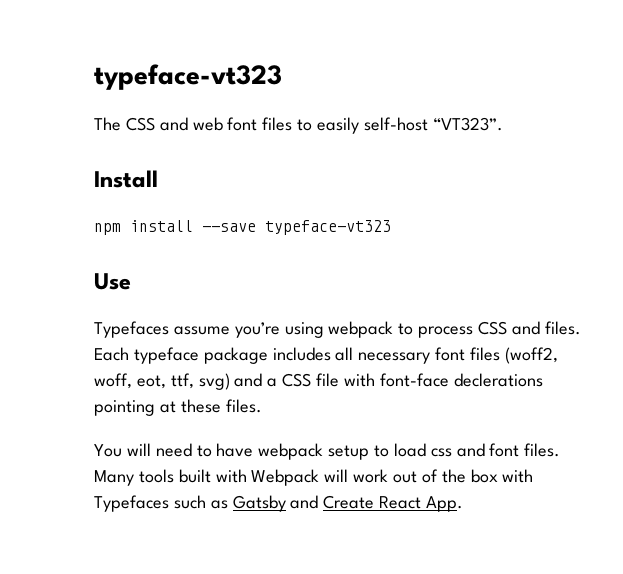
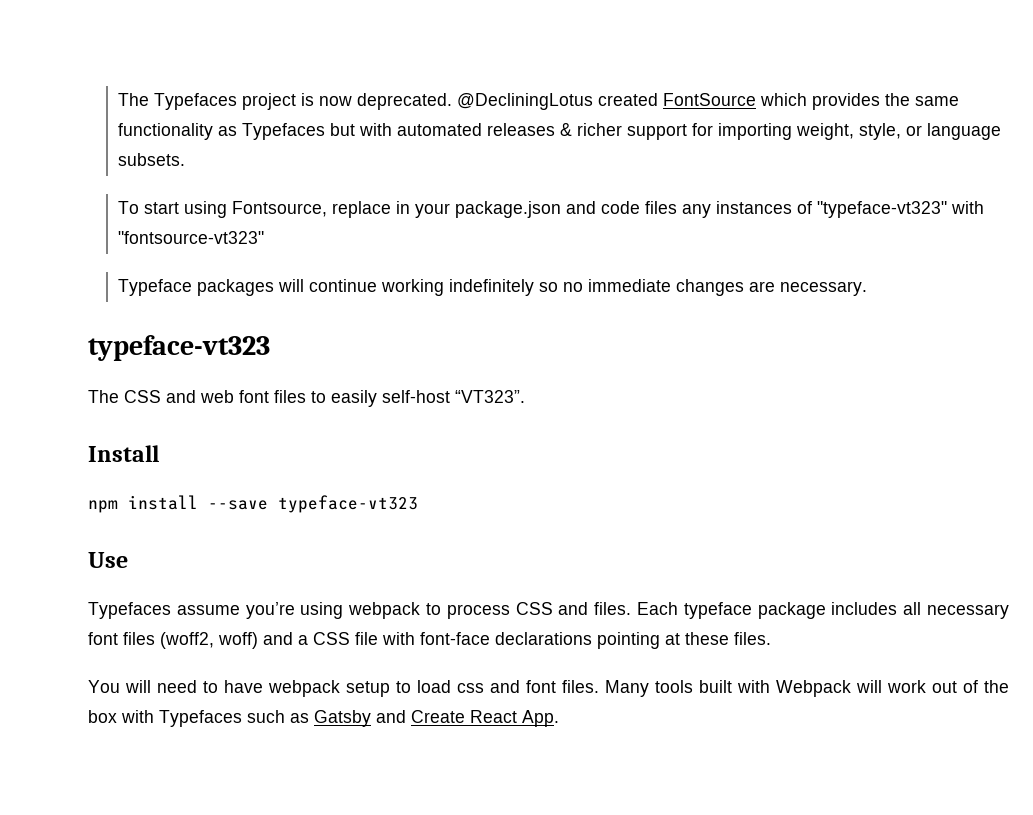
+ The Typefaces project is now deprecated. @DecliningLotus created FontSource which provides the same functionality as Typefaces but with automated releases & richer support for importing weight, style, or language subsets.
+ To start using Fontsource, replace in your package.json and code files any instances of "typeface-vt323" with "fontsource-vt323"
+ Typeface packages will continue working indefinitely so no immediate changes are necessary.
- Each typeface package includes all necessary font files (woff2, woff, eot, ttf, svg) and a CSS file with font-face declerations pointing at these files.
+ Each typeface package includes all necessary font files (woff2, woff) and a CSS file with font-face declarations pointing at these files.

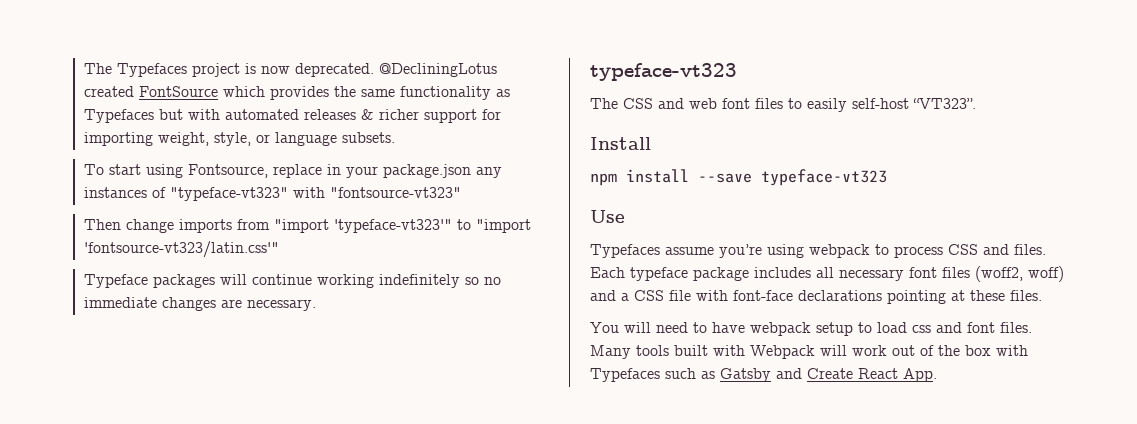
- To start using Fontsource, replace in your package.json and code files any instances of "typeface-vt323" with "fontsource-vt323"
+ To start using Fontsource, replace in your package.json any instances of "typeface-vt323" with "fontsource-vt323"
+ Then change imports from "import 'typeface-vt323'" to "import 'fontsource-vt323/latin.css'"

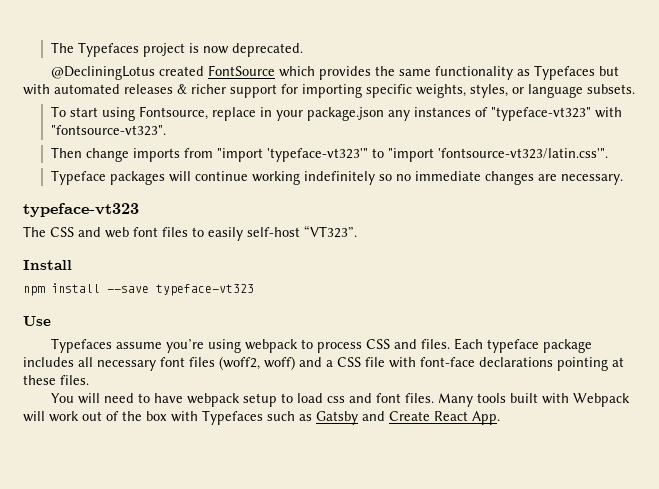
- The Typefaces project is now deprecated. @DecliningLotus created FontSource which provides the same functionality as Typefaces but with automated releases & richer support for importing weight, style, or language subsets.
+ The Typefaces project is now deprecated.
+ @DecliningLotus created FontSource which provides the same functionality as Typefaces but with automated releases & richer support for importing specific weights, styles, or language subsets.
- To start using Fontsource, replace in your package.json any instances of "typeface-vt323" with "fontsource-vt323"
+ To start using Fontsource, replace in your package.json any instances of "typeface-vt323" with "fontsource-vt323".
- Then change imports from "import 'typeface-vt323'" to "import 'fontsource-vt323/latin.css'"
+ Then change imports from "import 'typeface-vt323'" to "import 'fontsource-vt323/latin.css'".

